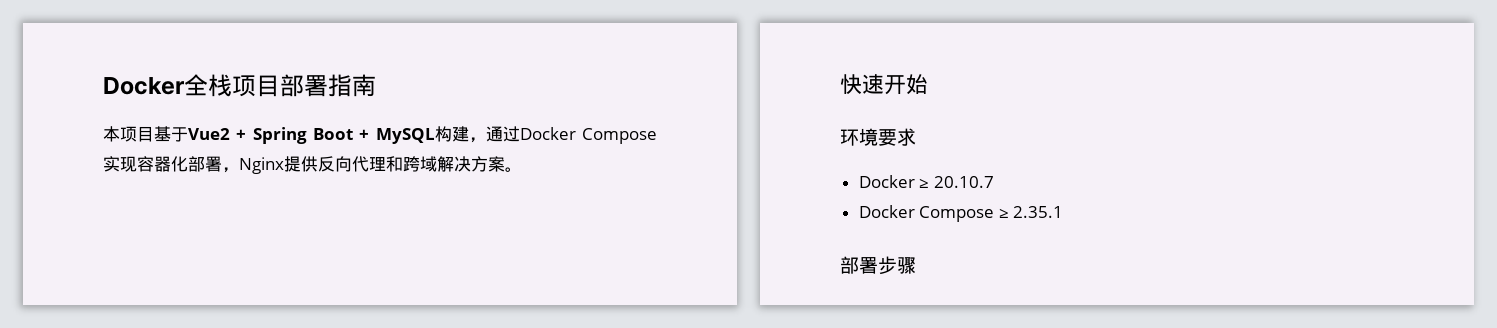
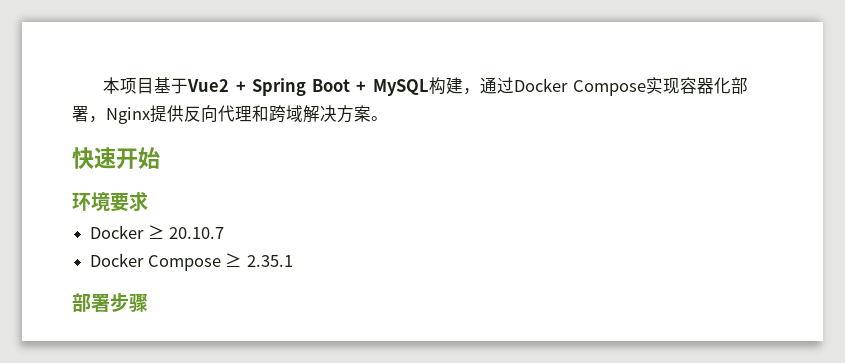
- Docker全栈项目部署指南

